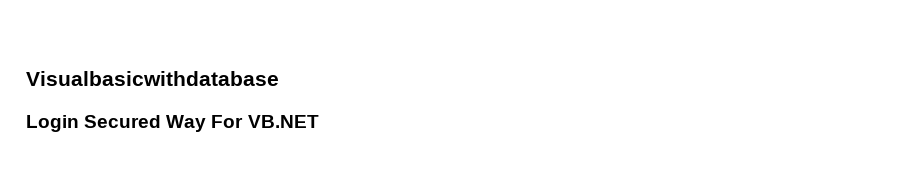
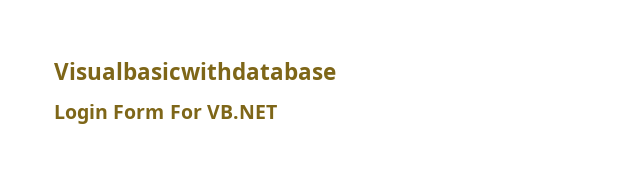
- Login Secured Way For VB.NET
+ Login Form For VB.NET

